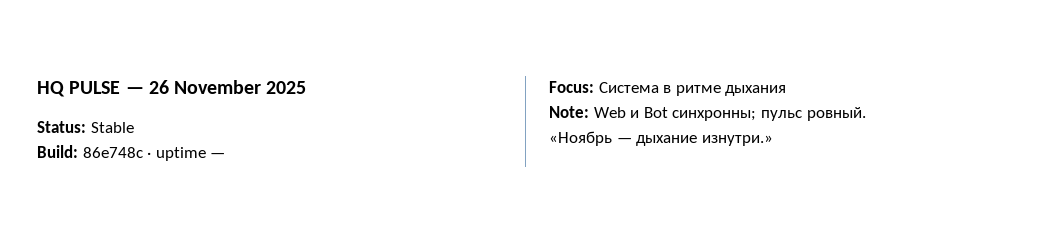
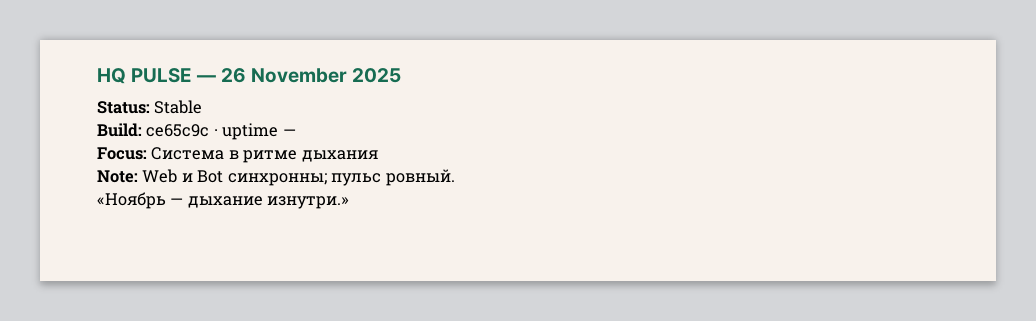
- Build: 86e748c · uptime —
+ Build: ce65c9c · uptime —

